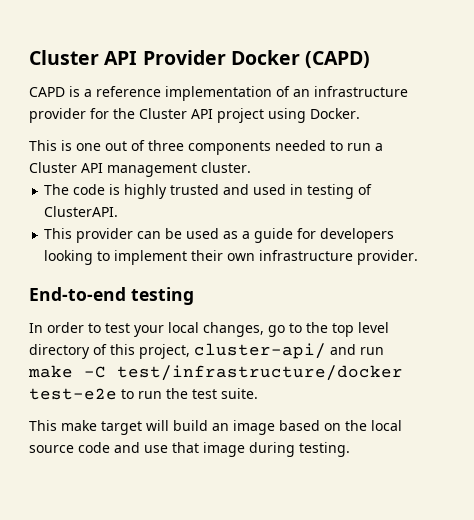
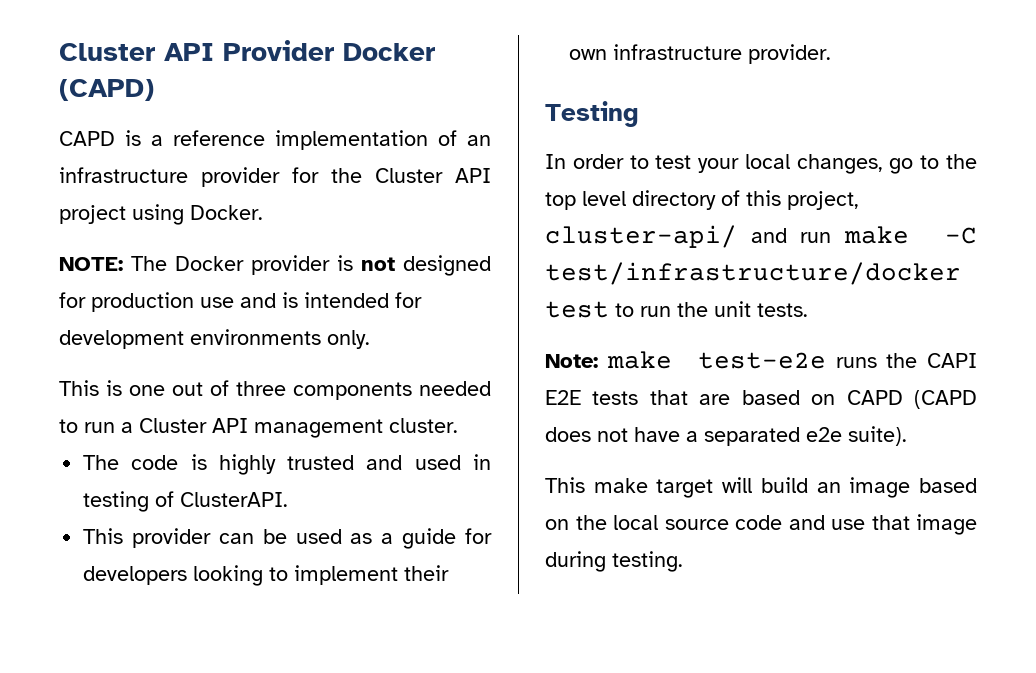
+ NOTE: The Docker provider is not designed for production use and is intended for development environments only.
- End-to-end testing
+ Testing
- In order to test your local changes, go to the top level directory of this project, cluster-api/ and run make -C test/infrastructure/docker test-e2e to run the test suite.
+ In order to test your local changes, go to the top level directory of this project, cluster-api/ and run make -C test/infrastructure/docker test to run the unit tests.
+ Note: make test-e2e runs the CAPI E2E tests that are based on CAPD (CAPD does not have a separated e2e suite).

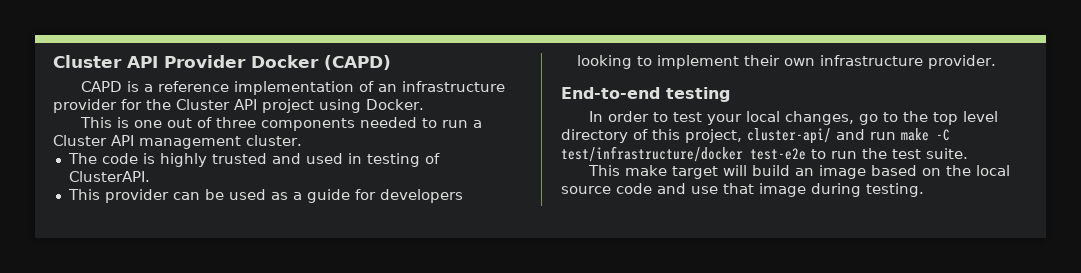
- NOTE: The Docker provider is not designed for production use and is intended for development environments only.
- Testing
+ End-to-end testing
- In order to test your local changes, go to the top level directory of this project, cluster-api/ and run make -C test/infrastructure/docker test to run the unit tests.
- Note: make test-e2e runs the CAPI E2E tests that are based on CAPD (CAPD does not have a separated e2e suite).
+ In order to test your local changes, go to the top level directory of this project, cluster-api/ and run make -C test/infrastructure/docker test-e2e to run the test suite.

